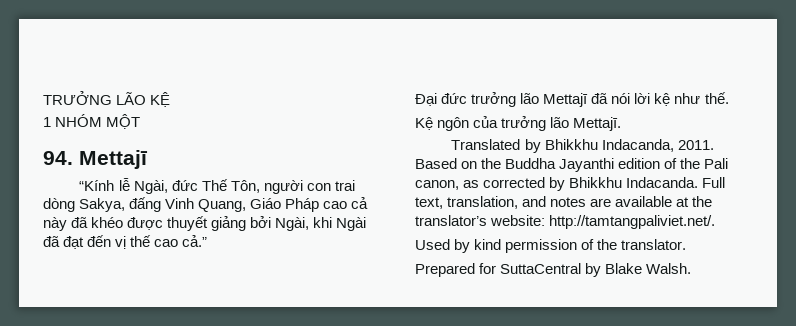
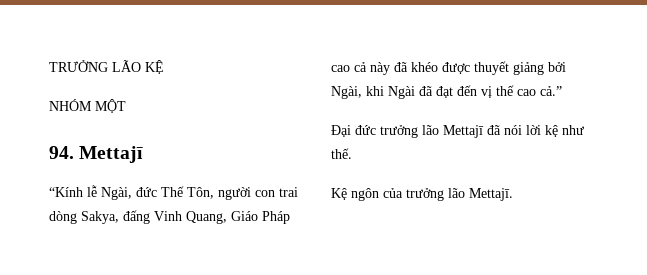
- 1 NHÓM MỘT
+ NHÓM MỘT
- Translated by Bhikkhu Indacanda, 2011. Based on the Buddha Jayanthi edition of the Pali canon, as corrected by Bhikkhu Indacanda. Full text, translation, and notes are available at the translator’s website: http://tamtangpaliviet.net/.
- Used by kind permission of the translator.
- Prepared for SuttaCentral by Blake Walsh.

